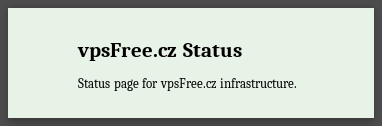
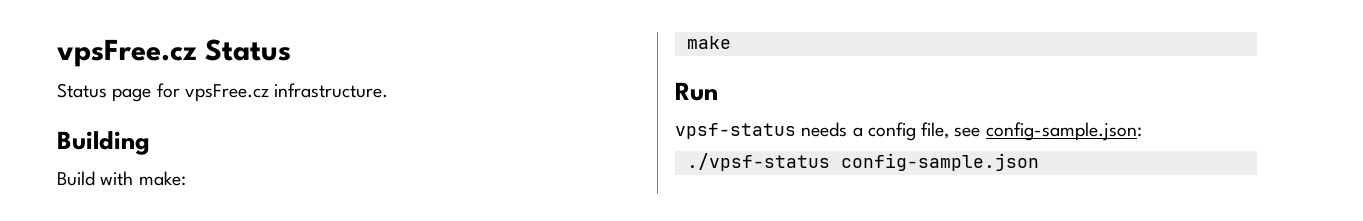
+ Building
+ Build with make:
+ make
+ Run
+ vpsf-status needs a config file, see config-sample.json:
+ ./vpsf-status config-sample.json

